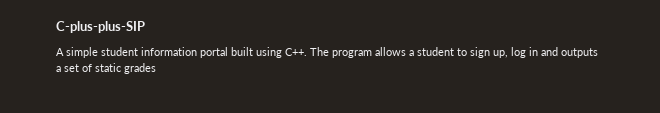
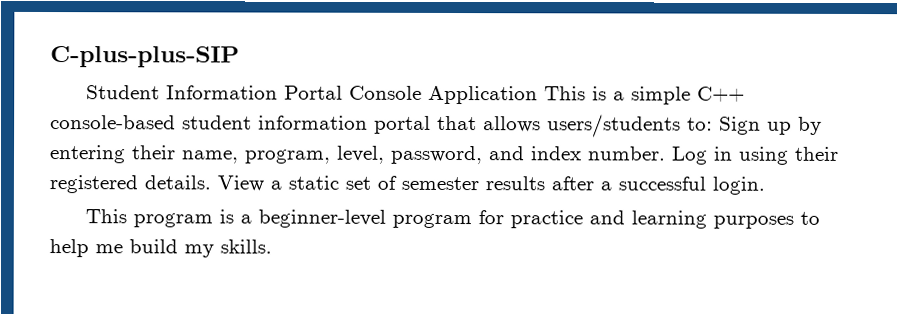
- A simple student information portal built using C++. The program allows a student to sign up, log in and outputs a set of static grades
+ Student Information Portal Console Application This is a simple C++ console-based student information portal that allows users/students to: Sign up by entering their name, program, level, password, and index number. Log in using their registered details. View a static set of semester results after a successful login.
+ This program is a beginner-level program for practice and learning purposes to help me build my skills.

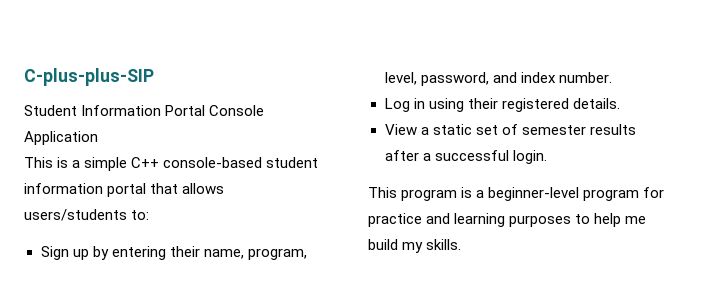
- Student Information Portal Console Application This is a simple C++ console-based student information portal that allows users/students to: Sign up by entering their name, program, level, password, and index number. Log in using their registered details. View a static set of semester results after a successful login.
+ Student Information Portal Console Application
+ This is a simple C++ console-based student information portal that allows users/students to:
+ Sign up by entering their name, program, level, password, and index number.
+ Log in using their registered details.
+ View a static set of semester results after a successful login.

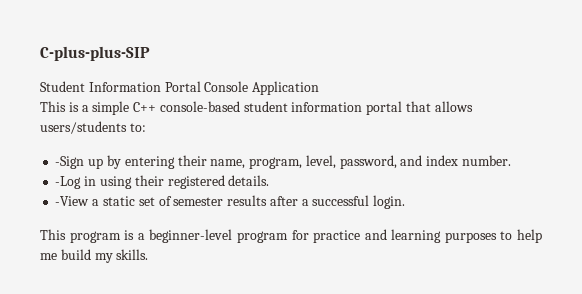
- Sign up by entering their name, program, level, password, and index number.
+ -Sign up by entering their name, program, level, password, and index number.
- Log in using their registered details.
+ -Log in using their registered details.
- View a static set of semester results after a successful login.
+ -View a static set of semester results after a successful login.

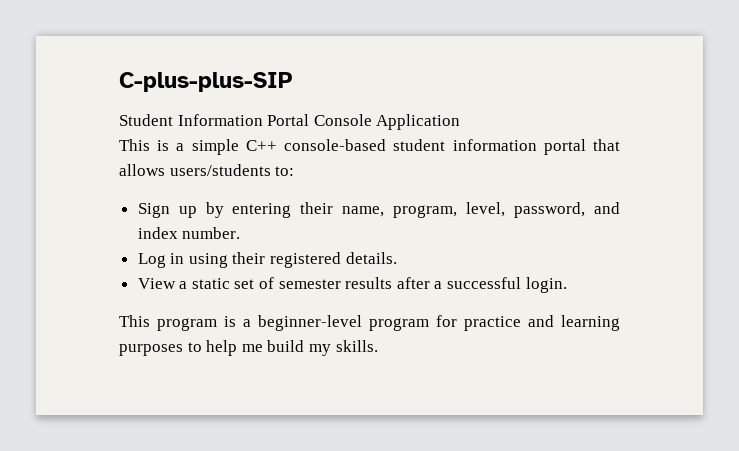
- -Sign up by entering their name, program, level, password, and index number.
+ Sign up by entering their name, program, level, password, and index number.
- -Log in using their registered details.
+ Log in using their registered details.
- -View a static set of semester results after a successful login.
+ View a static set of semester results after a successful login.

